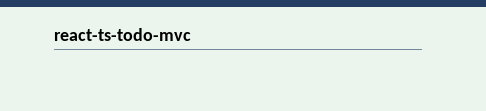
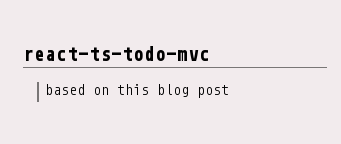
+ based on this blog post

